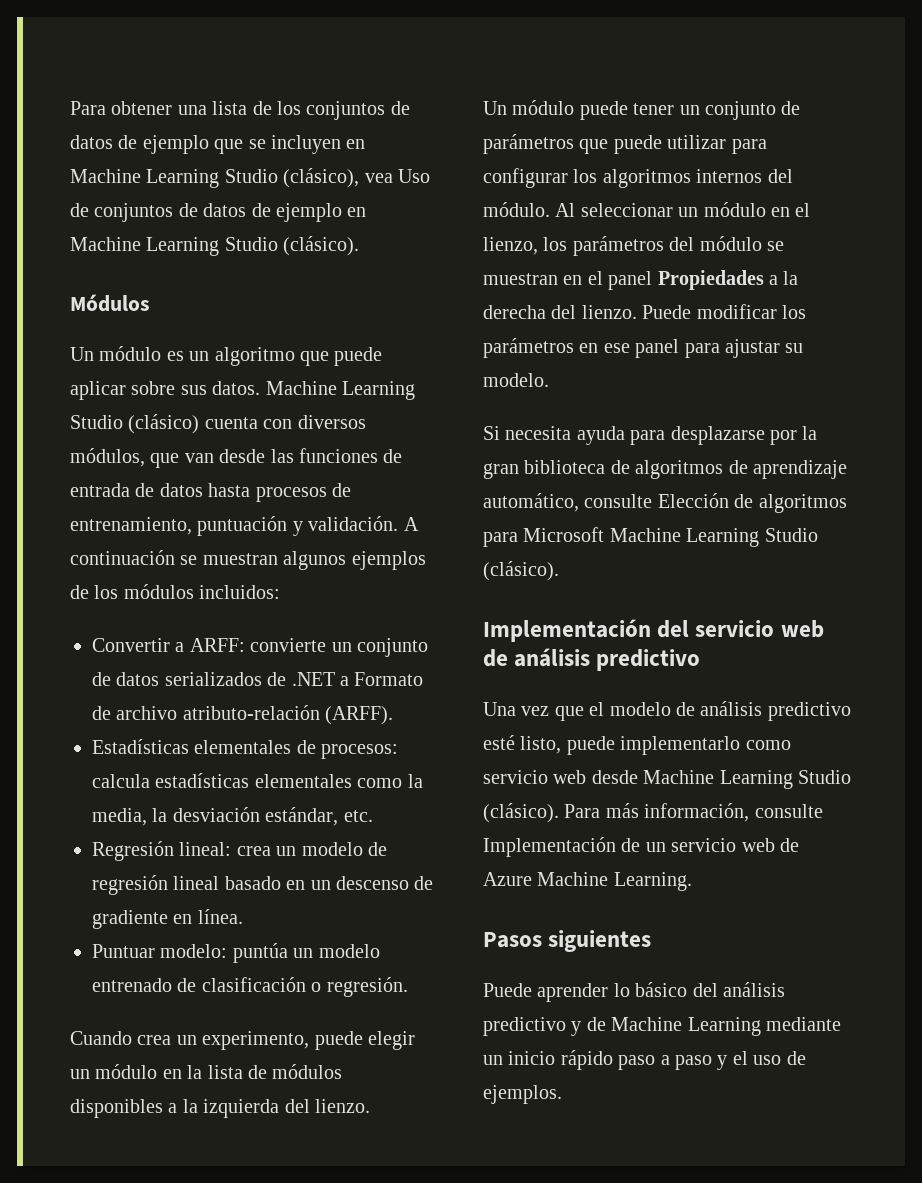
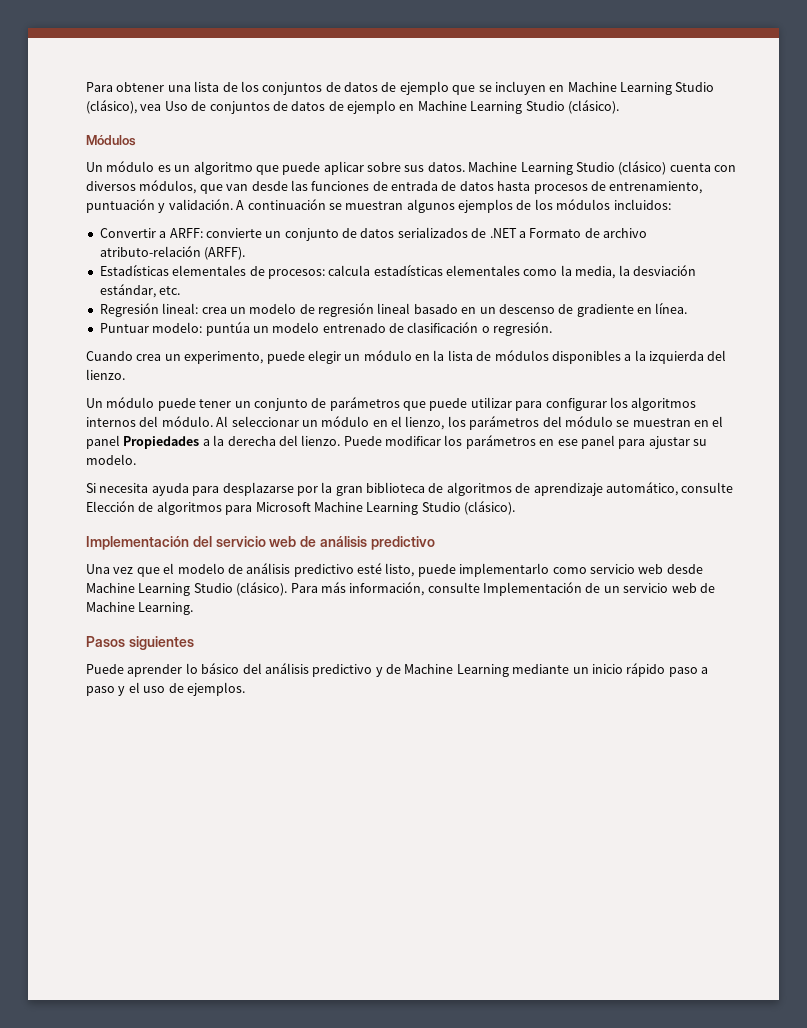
- Para más información, consulte Implementación de un servicio web de Azure Machine Learning.
+ Para más información, consulte Implementación de un servicio web de Machine Learning.

